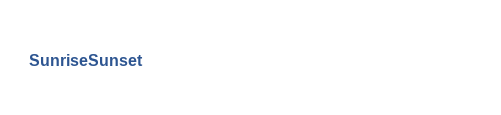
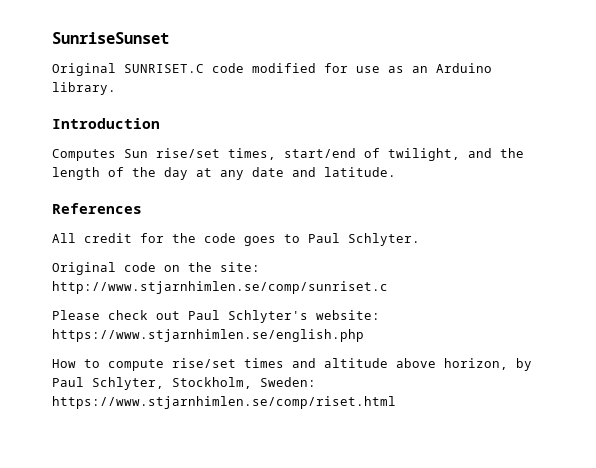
+ Original SUNRISET.C code modified for use as an Arduino library.
+ Introduction
+ Computes Sun rise/set times, start/end of twilight, and the length of the day at any date and latitude.
+ References
+ All credit for the code goes to Paul Schlyter.
+ Original code on the site: http://www.stjarnhimlen.se/comp/sunriset.c
+ Please check out Paul Schlyter's website: https://www.stjarnhimlen.se/english.php
+ How to compute rise/set times and altitude above horizon, by Paul Schlyter, Stockholm, Sweden: https://www.stjarnhimlen.se/comp/riset.html

